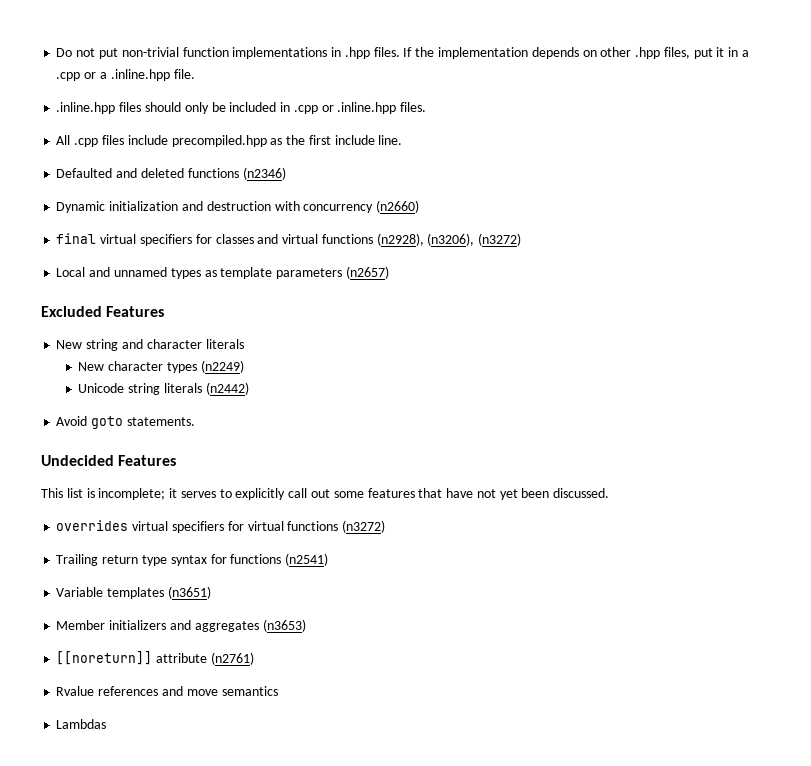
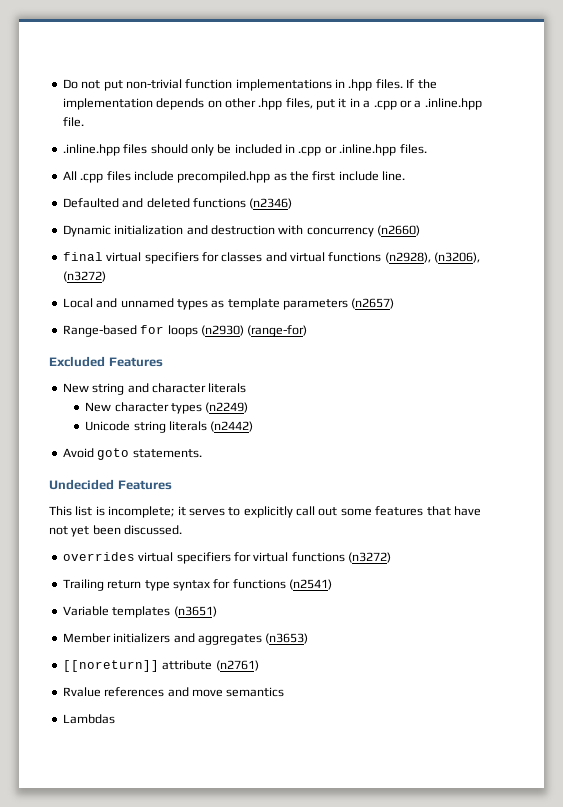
+ Range-based for loops (n2930) (range-for)

